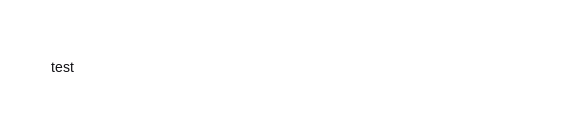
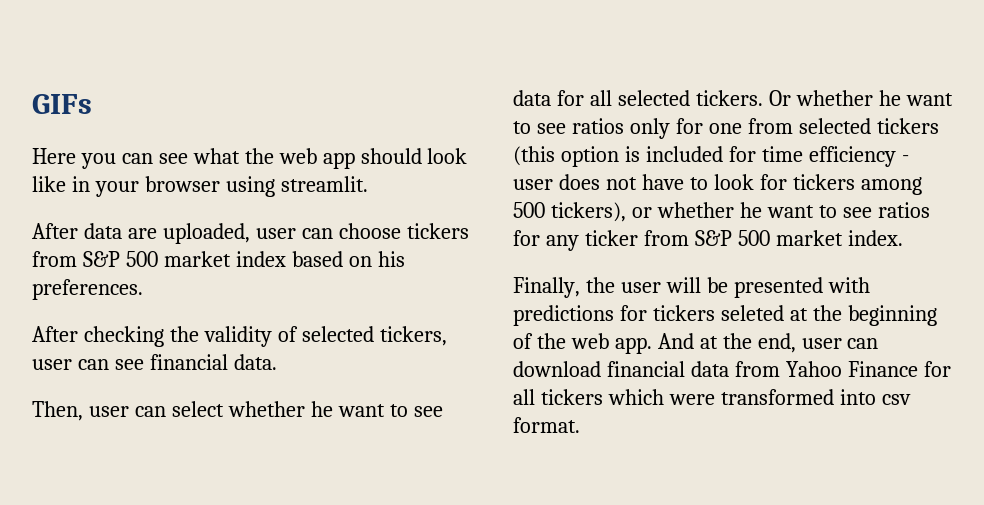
- test
+ GIFs
+ Here you can see what the web app should look like in your browser using streamlit.
+ After data are uploaded, user can choose tickers from S&P 500 market index based on his preferences.
+ After checking the validity of selected tickers, user can see financial data.
+ Then, user can select whether he want to see data for all selected tickers. Or whether he want to see ratios only for one from selected tickers (this option is included for time efficiency - user does not have to look for tickers among 500 tickers), or whether he want to see ratios for any ticker from S&P 500 market index.
+ Finally, the user will be presented with predictions for tickers seleted at the beginning of the web app. And at the end, user can download financial data from Yahoo Finance for all tickers which were transformed into csv format.

